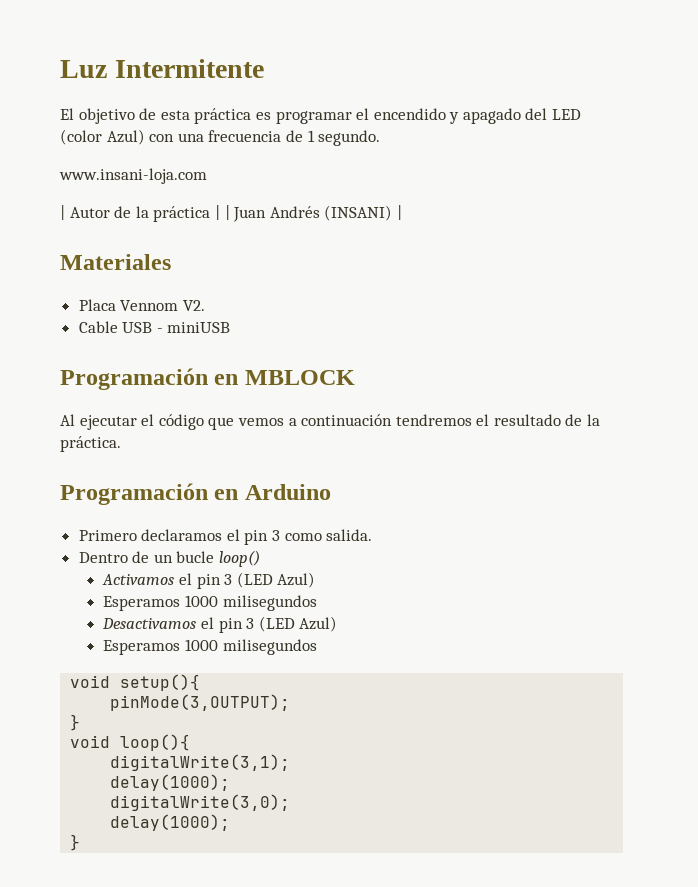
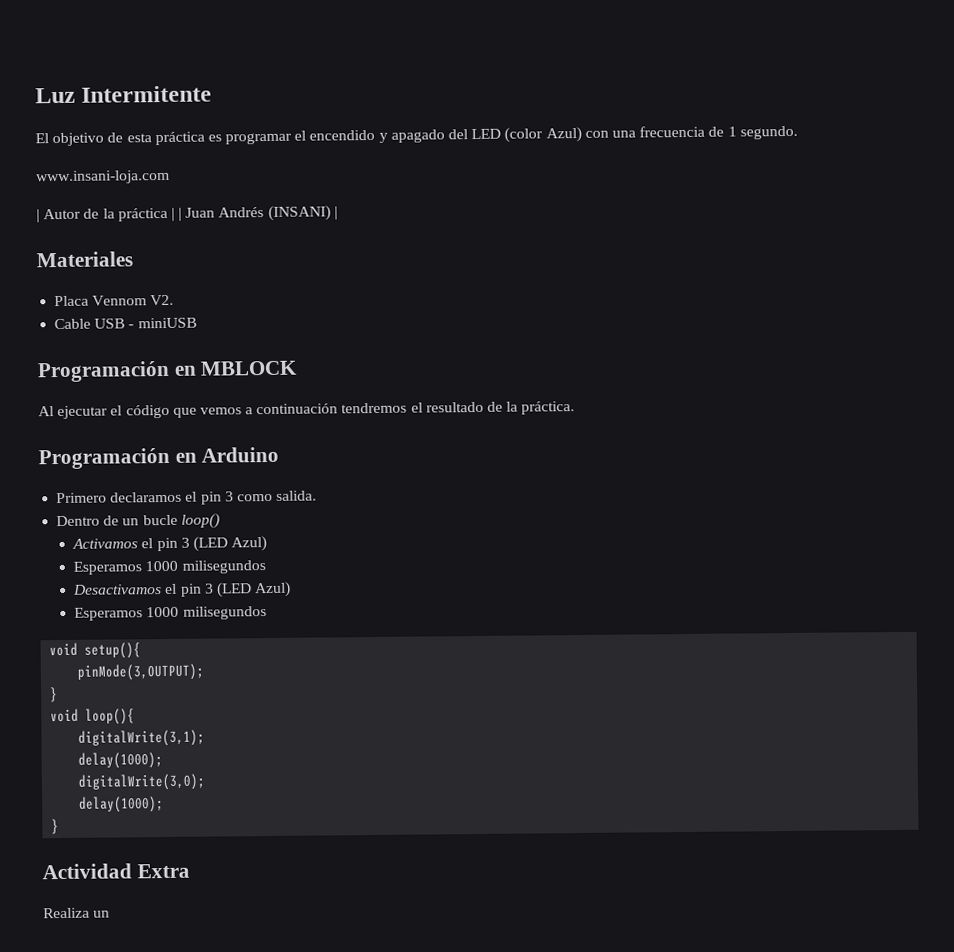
+ Actividad Extra
+ Realiza un

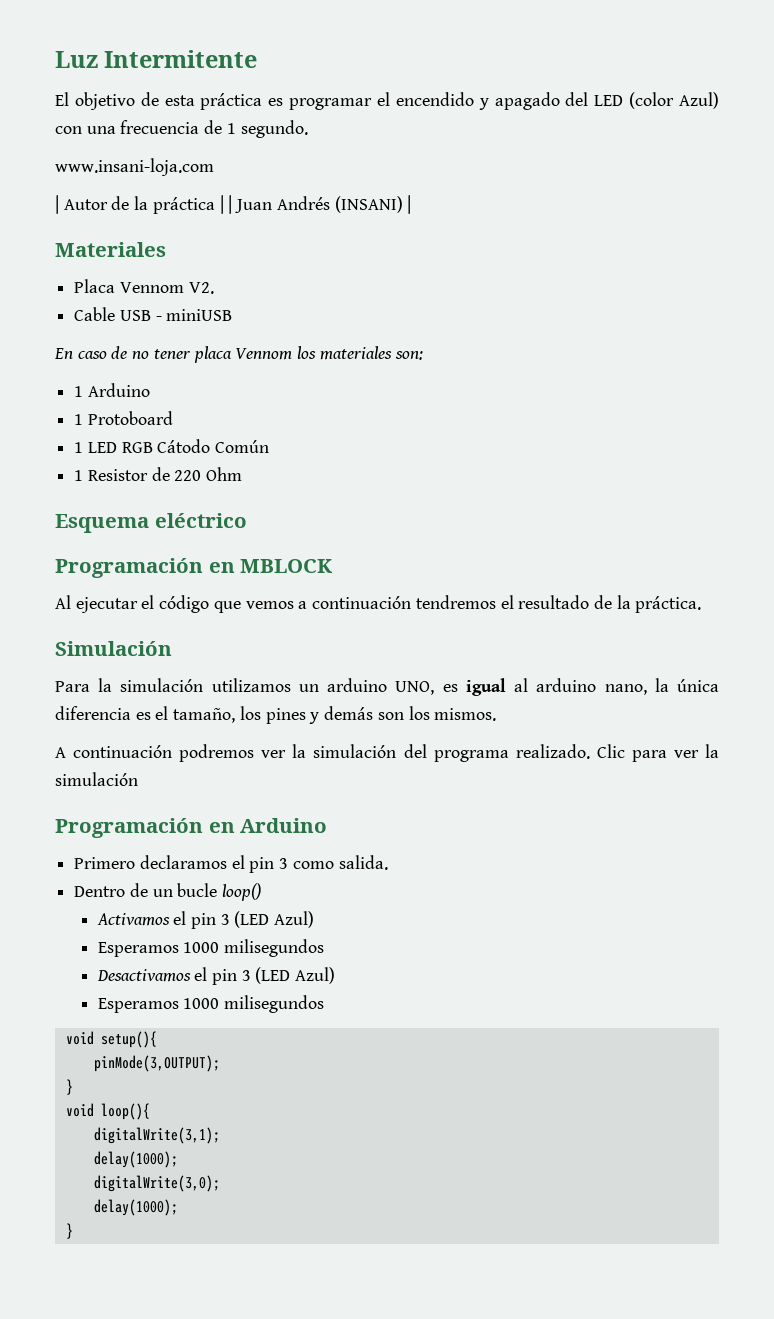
+ En caso de no tener placa Vennom los materiales son:
+ 1 Arduino
+ 1 Protoboard
+ 1 LED RGB Cátodo Común
+ 1 Resistor de 220 Ohm
+ Esquema eléctrico
+ Simulación
+ Para la simulación utilizamos un arduino UNO, es igual al arduino nano, la única diferencia es el tamaño, los pines y demás son los mismos.
+ A continuación podremos ver la simulación del programa realizado. Clic para ver la simulación
- Actividad Extra
- Realiza un

